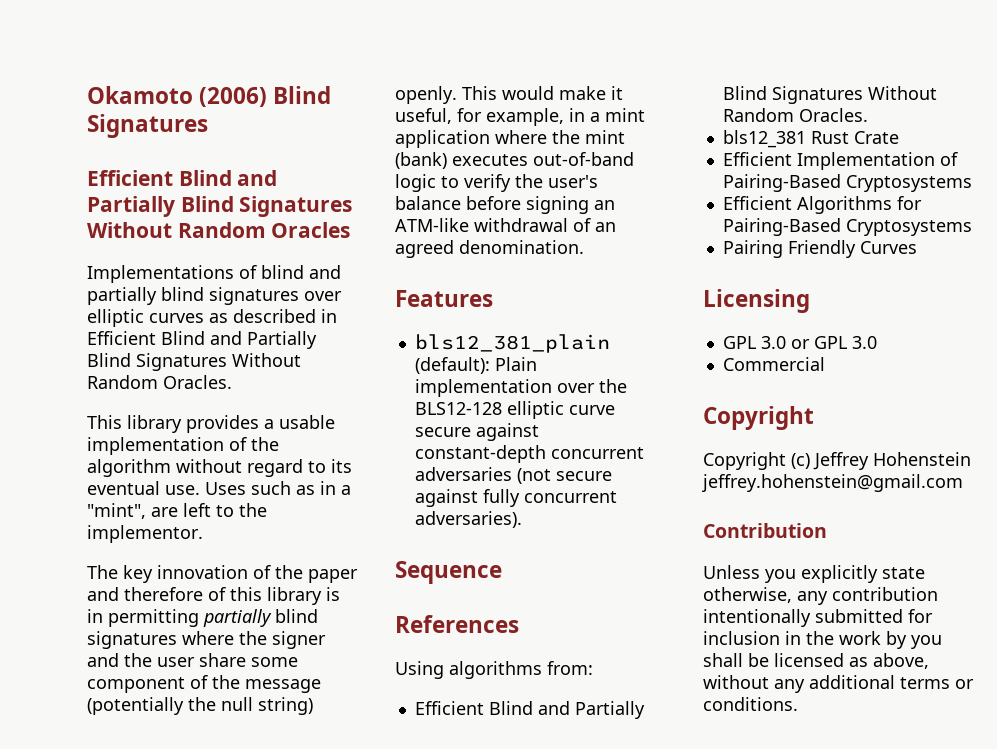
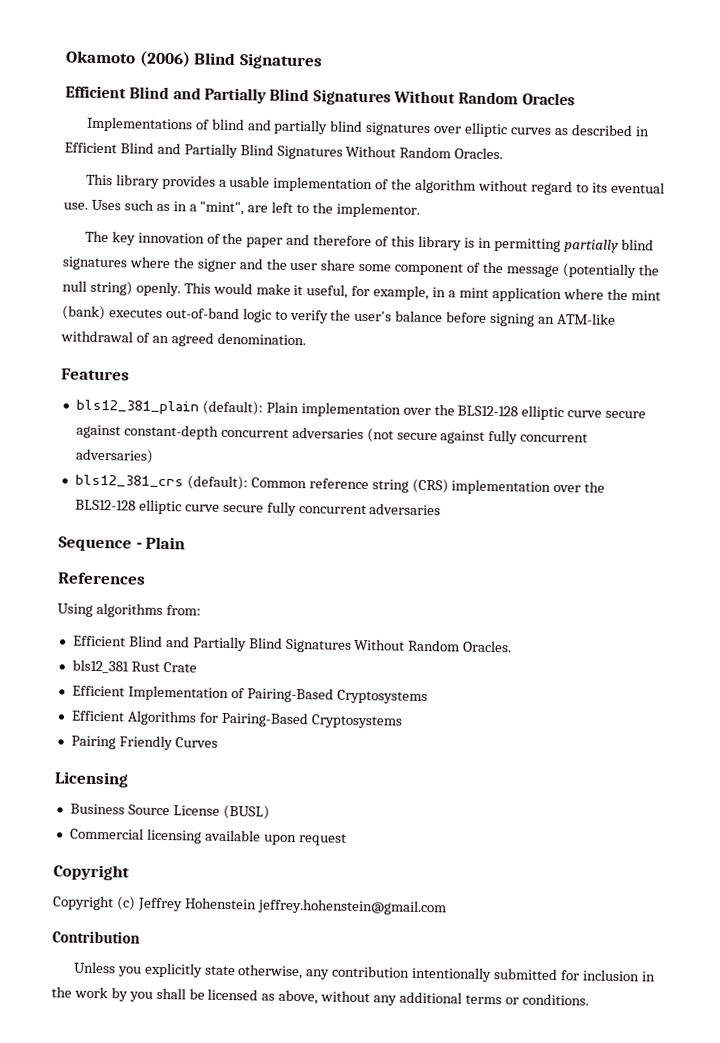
- bls12_381_plain (default): Plain implementation over the BLS12-128 elliptic curve secure against constant-depth concurrent adversaries (not secure against fully concurrent adversaries).
+ bls12_381_plain (default): Plain implementation over the BLS12-128 elliptic curve secure against constant-depth concurrent adversaries (not secure against fully concurrent adversaries)
+ bls12_381_crs (default): Common reference string (CRS) implementation over the BLS12-128 elliptic curve secure fully concurrent adversaries
- Sequence
+ Sequence - Plain
- GPL 3.0 or GPL 3.0
- Commercial
+ Business Source License (BUSL)
+ Commercial licensing available upon request

